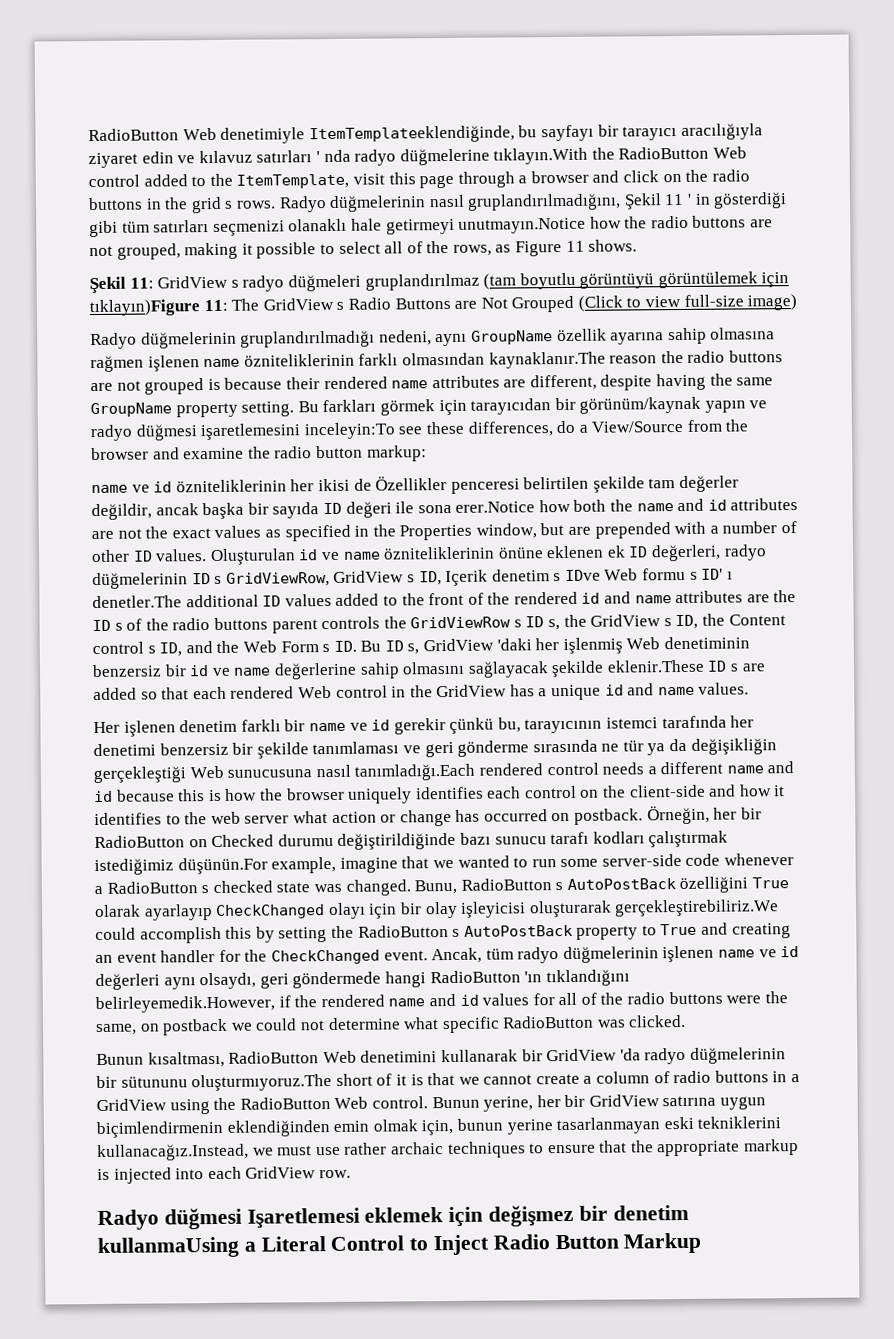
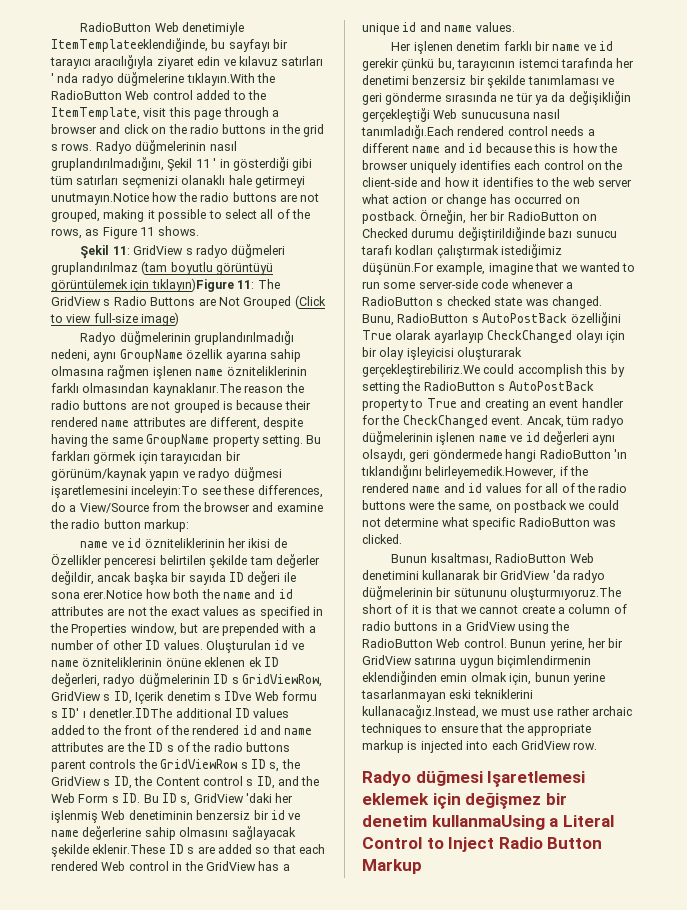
- Oluşturulan id ve name özniteliklerinin önüne eklenen ek ID değerleri, radyo düğmelerinin ID s GridViewRow, GridView s ID, Içerik denetim s IDve Web formu s ID' ı denetler.The additional ID values added to the front of the rendered id and name attributes are the ID s of the radio buttons parent controls the GridViewRow s ID s, the GridView s ID, the Content control s ID, and the Web Form s ID. Bu ID s, GridView 'daki her işlenmiş Web denetiminin benzersiz bir id ve name değerlerine sahip olmasını sağlayacak şekilde eklenir.These ID s are added so that each rendered Web control in the GridView has a unique id and name values.
+ Oluşturulan id ve name özniteliklerinin önüne eklenen ek ID değerleri, radyo düğmelerinin ID s GridViewRow, GridView s ID, Içerik denetim s IDve Web formu s ID' ı denetler.IDThe additional ID values added to the front of the rendered id and name attributes are the ID s of the radio buttons parent controls the GridViewRow s ID s, the GridView s ID, the Content control s ID, and the Web Form s ID. Bu ID s, GridView 'daki her işlenmiş Web denetiminin benzersiz bir id ve name değerlerine sahip olmasını sağlayacak şekilde eklenir.These ID s are added so that each rendered Web control in the GridView has a unique id and name values.

